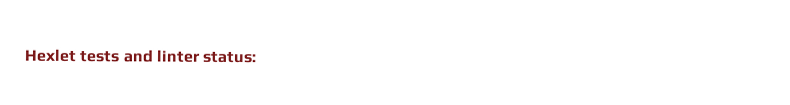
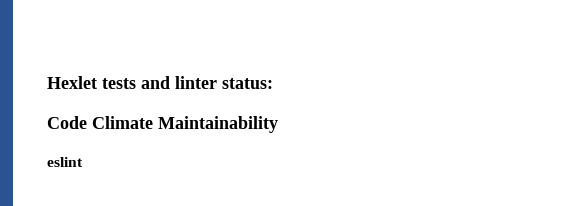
+ Code Climate Maintainability
+ eslint

